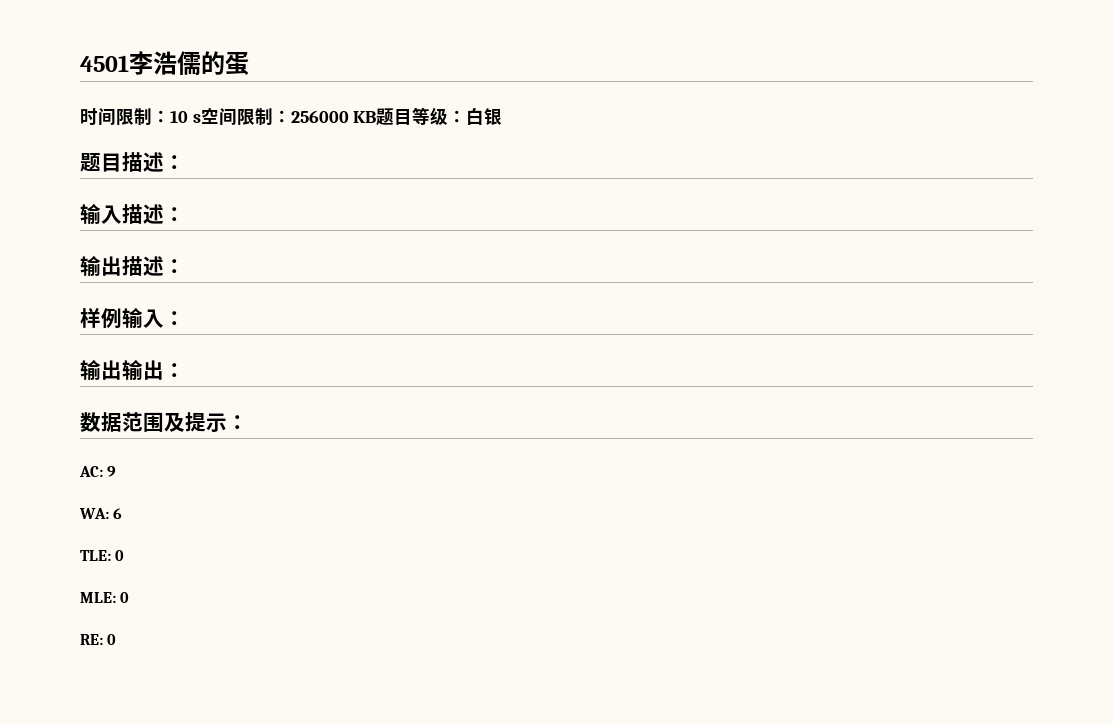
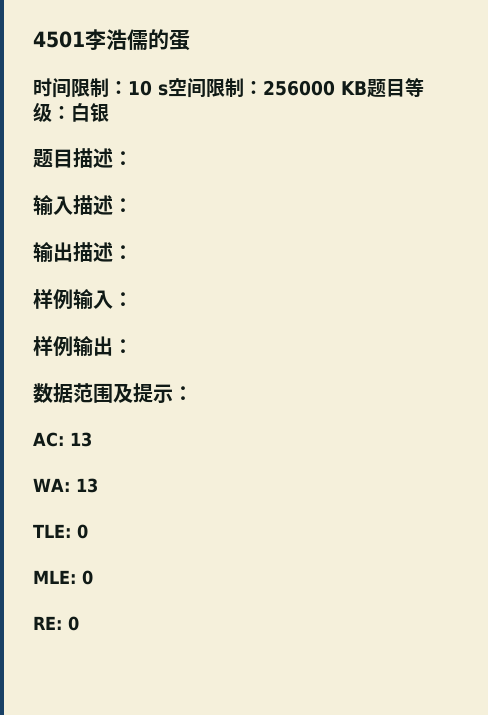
- 输出输出：
+ 样例输出：
- AC: 9
+ AC: 13
- WA: 6
+ WA: 13

